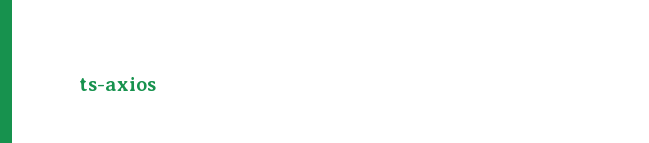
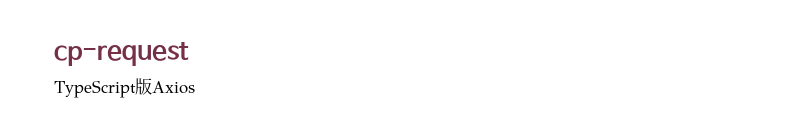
- ts-axios
+ cp-request
+ TypeScript版Axios

